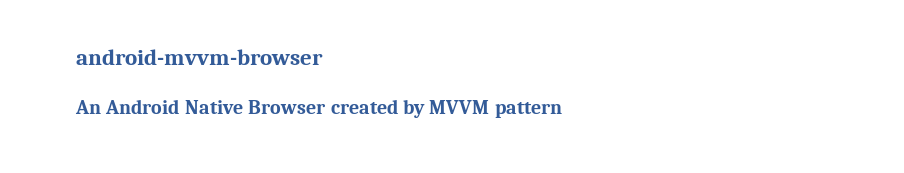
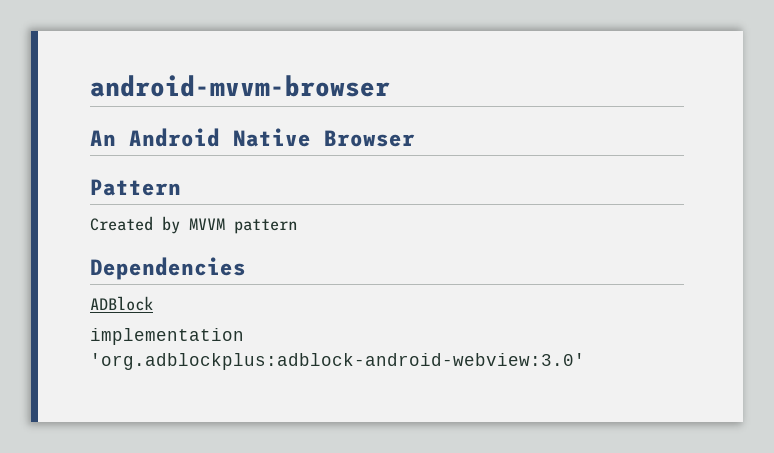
- An Android Native Browser created by MVVM pattern
+ An Android Native Browser
+ Pattern
+ Created by MVVM pattern
+ Dependencies
+ ADBlock
+ implementation 'org.adblockplus:adblock-android-webview:3.0'

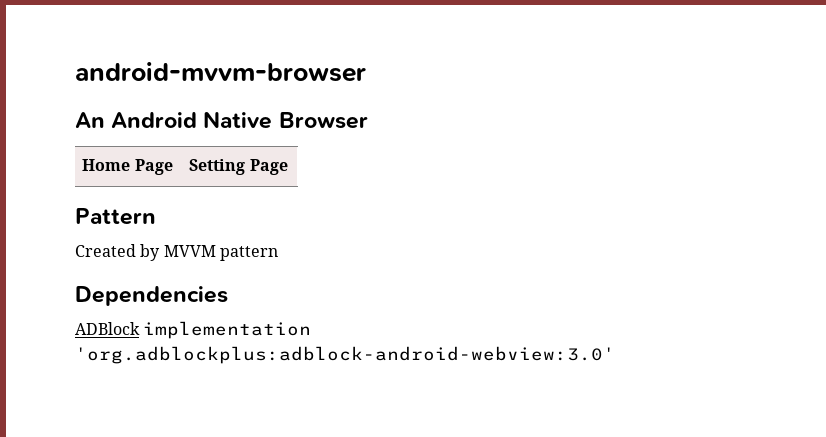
+ Home Page | Setting Page
- ADBlock
- implementation 'org.adblockplus:adblock-android-webview:3.0'
+ ADBlock implementation 'org.adblockplus:adblock-android-webview:3.0'

